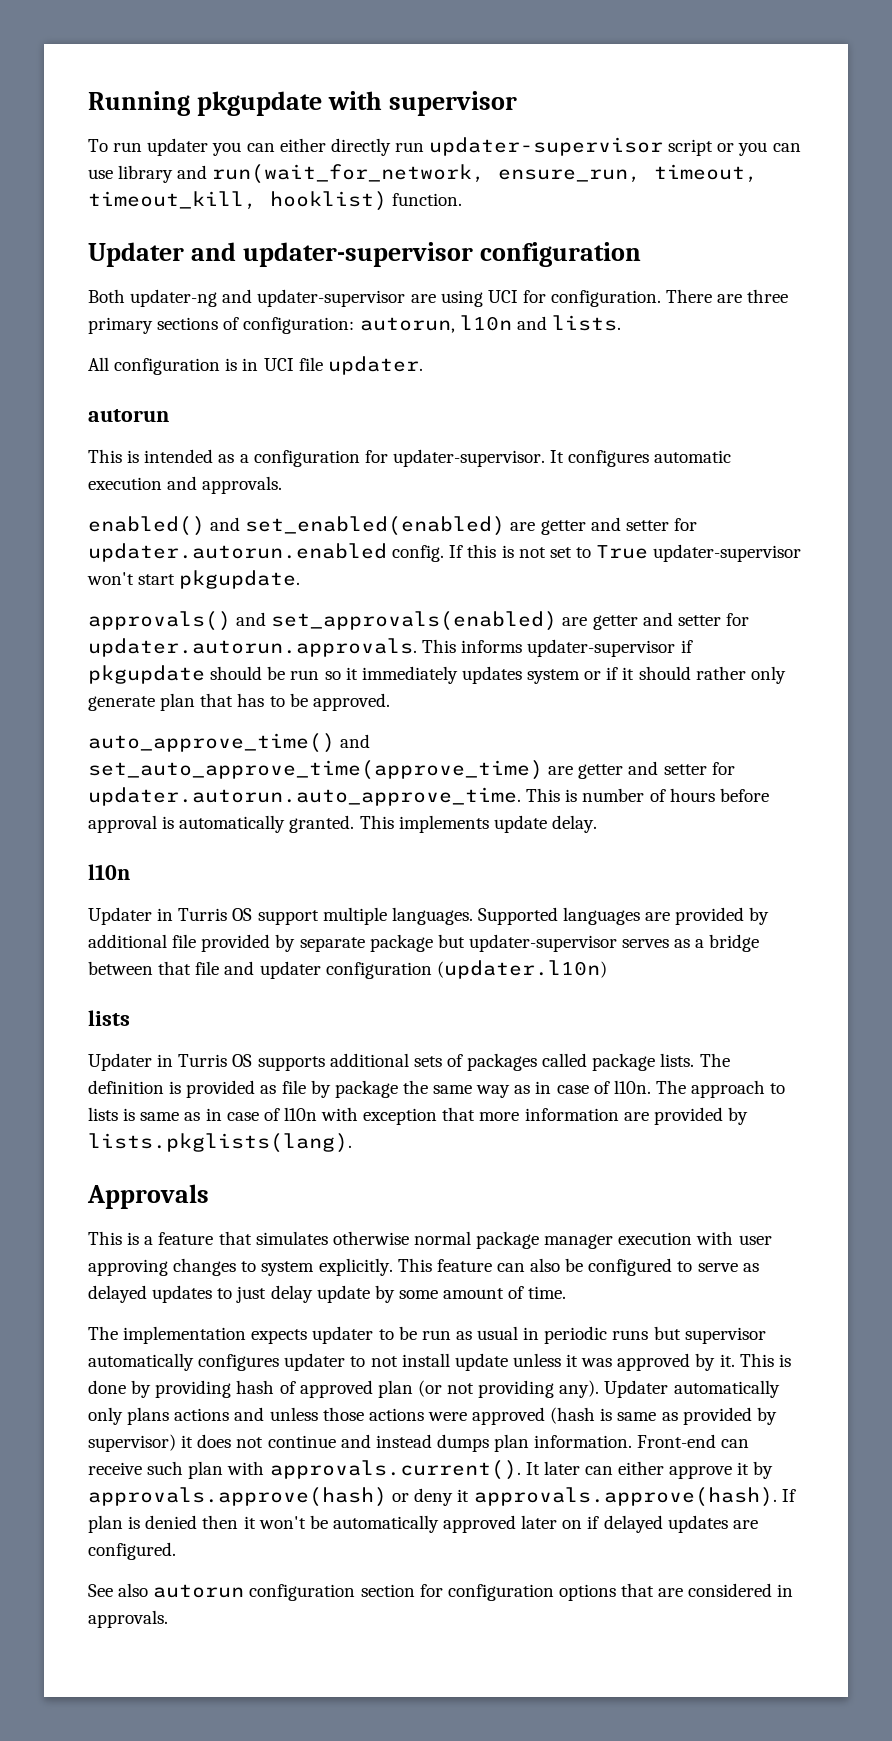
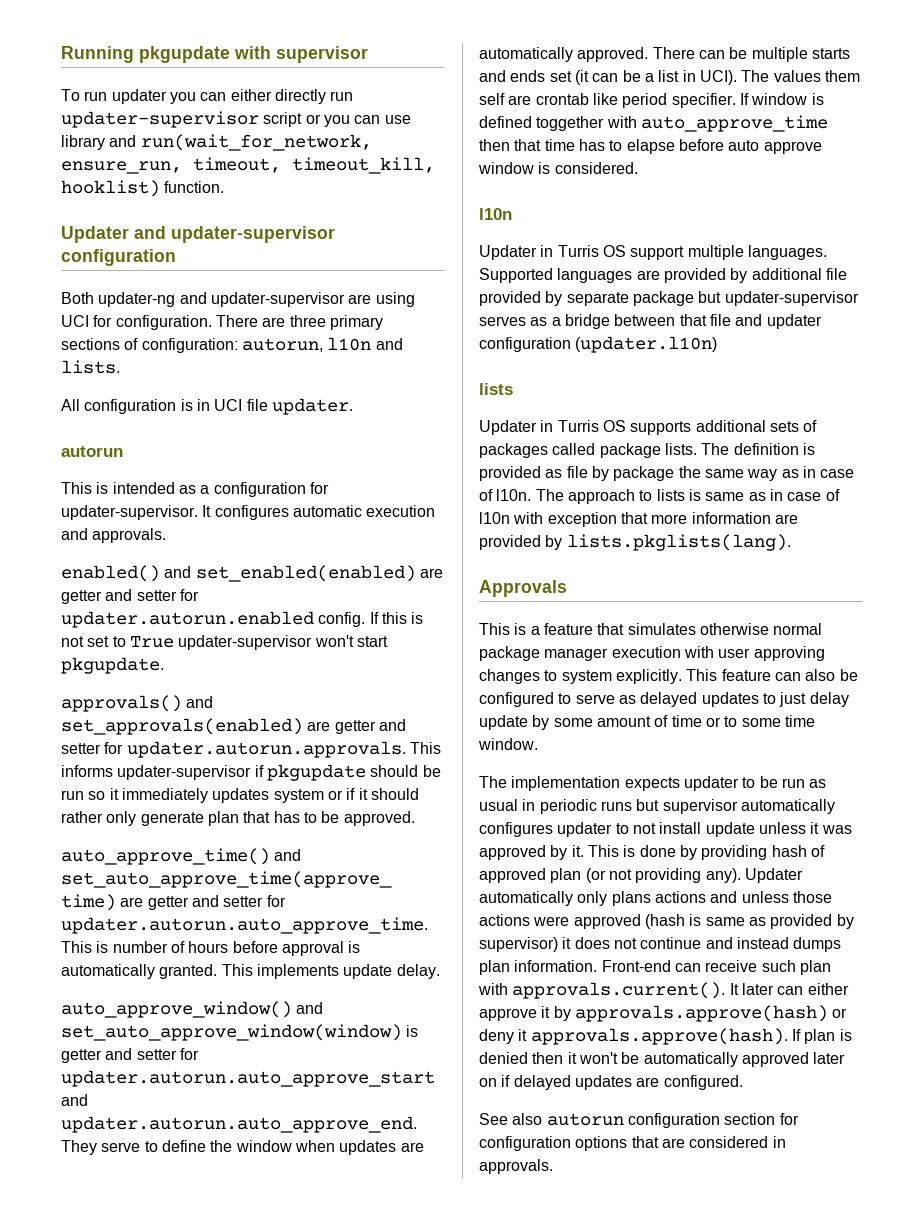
+ auto_approve_window() and set_auto_approve_window(window) is getter and setter for updater.autorun.auto_approve_start and updater.autorun.auto_approve_end. They serve to define the window when updates are automatically approved. There can be multiple starts and ends set (it can be a list in UCI). The values them self are crontab like period specifier. If window is defined toggether with auto_approve_time then that time has to elapse before auto approve window is considered.
- This feature can also be configured to serve as delayed updates to just delay update by some amount of time.
+ This feature can also be configured to serve as delayed updates to just delay update by some amount of time or to some time window.

